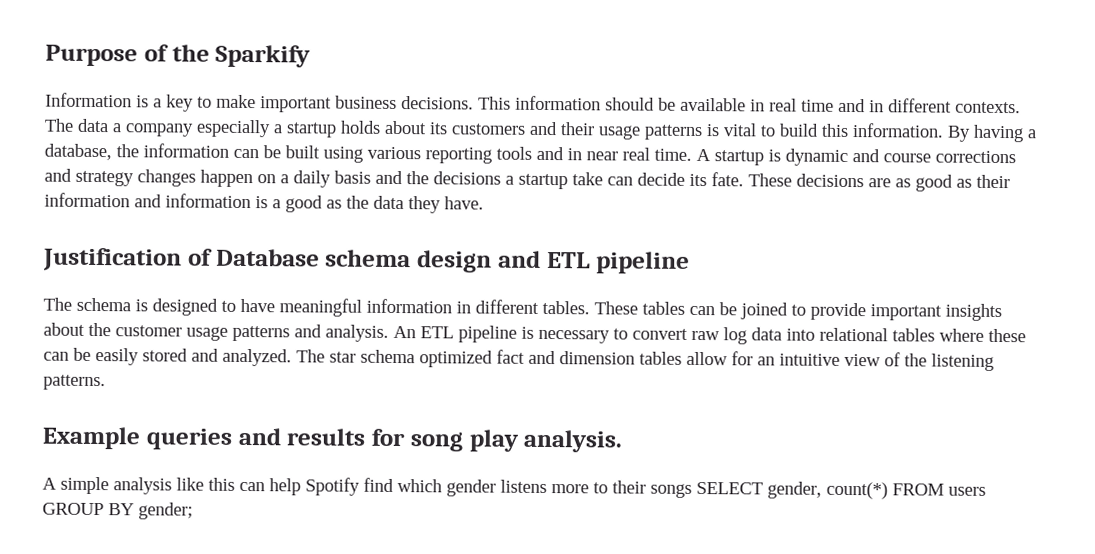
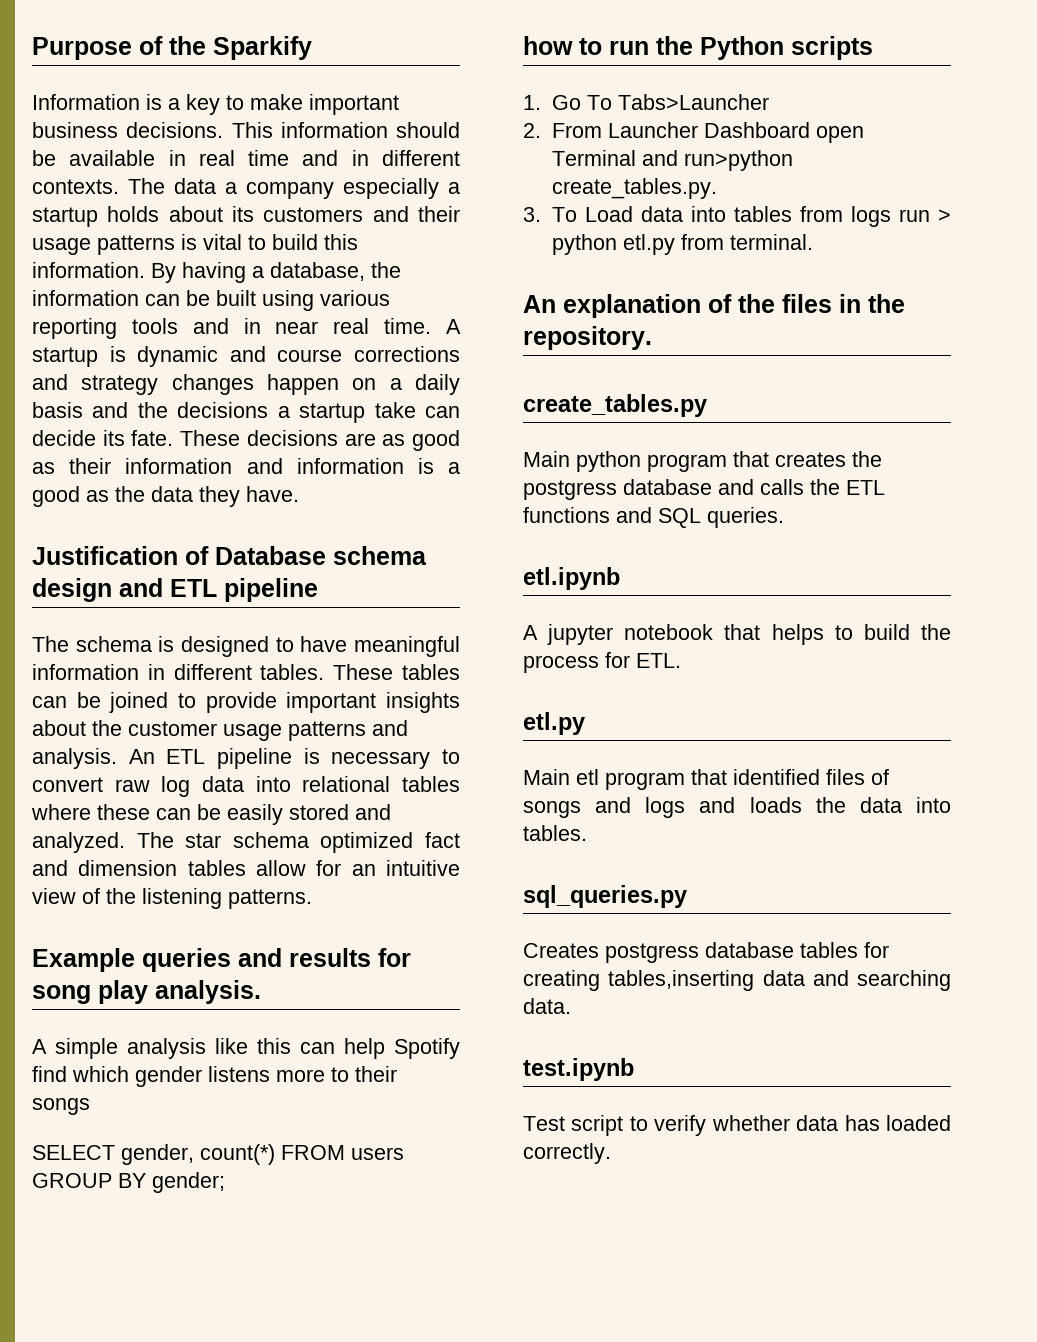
- A simple analysis like this can help Spotify find which gender listens more to their songs SELECT gender, count(*) FROM users GROUP BY gender;
+ A simple analysis like this can help Spotify find which gender listens more to their songs
+ SELECT gender, count(*) FROM users GROUP BY gender;
+ how to run the Python scripts
+ 1. Go To Tabs>Launcher
+ 2. From Launcher Dashboard open Terminal and run>python create_tables.py.
+ 3. To Load data into tables from logs run > python etl.py from terminal.
+ An explanation of the files in the repository.
+ create_tables.py
+ Main python program that creates the postgress database and calls the ETL functions and SQL queries.
+ etl.ipynb
+ A jupyter notebook that helps to build the process for ETL.
+ etl.py
+ Main etl program that identified files of songs and logs and loads the data into tables.
+ sql_queries.py
+ Creates postgress database tables for creating tables,inserting data and searching data.
+ test.ipynb
+ Test script to verify whether data has loaded correctly.

